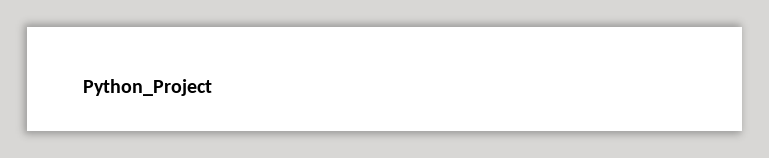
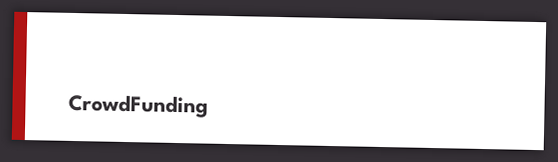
- Python_Project
+ CrowdFunding

